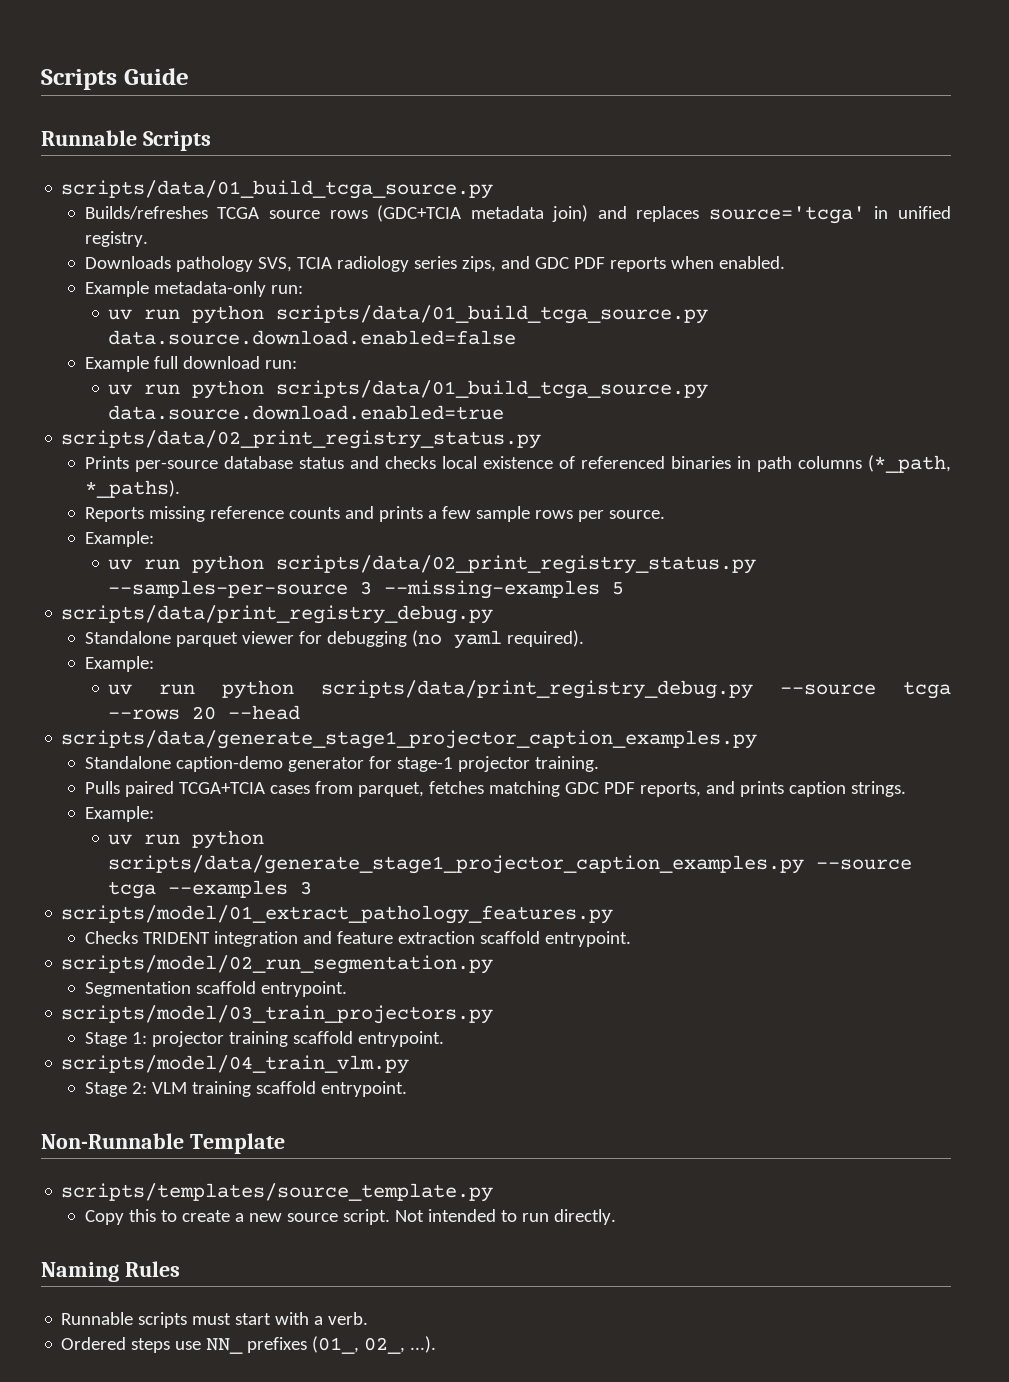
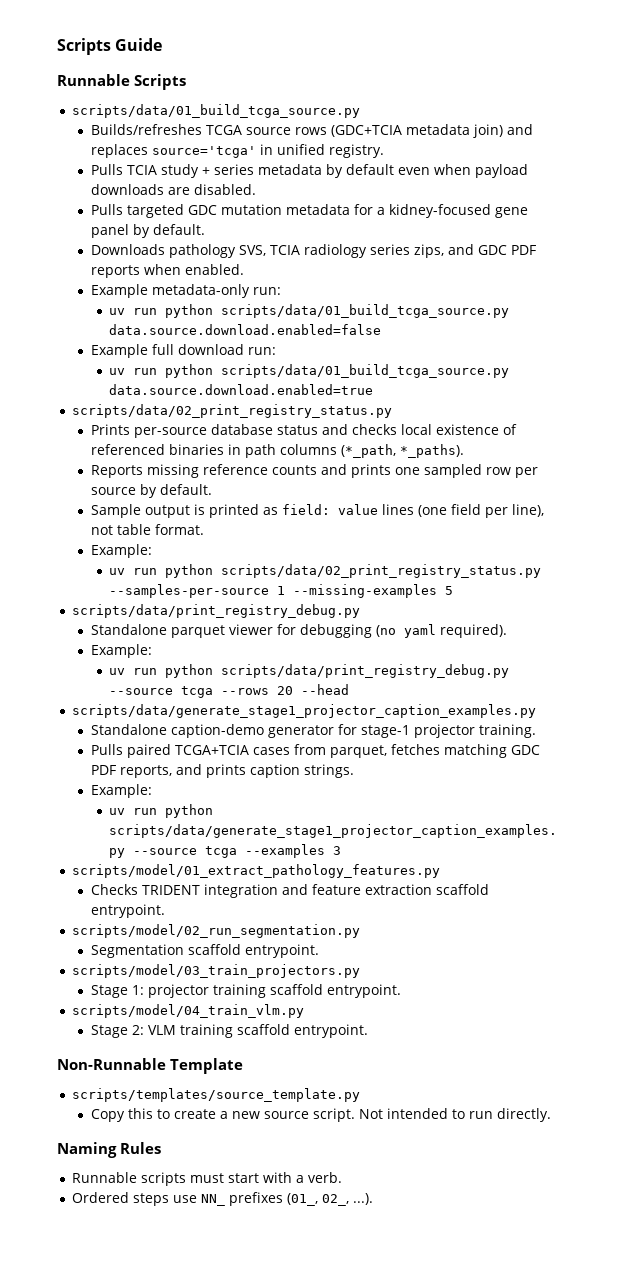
+ Pulls TCIA study + series metadata by default even when payload downloads are disabled.
+ Pulls targeted GDC mutation metadata for a kidney-focused gene panel by default.
- Reports missing reference counts and prints a few sample rows per source.
+ Reports missing reference counts and prints one sampled row per source by default.
+ Sample output is printed as field: value lines (one field per line), not table format.
- uv run python scripts/data/02_print_registry_status.py --samples-per-source 3 --missing-examples 5
+ uv run python scripts/data/02_print_registry_status.py --samples-per-source 1 --missing-examples 5

